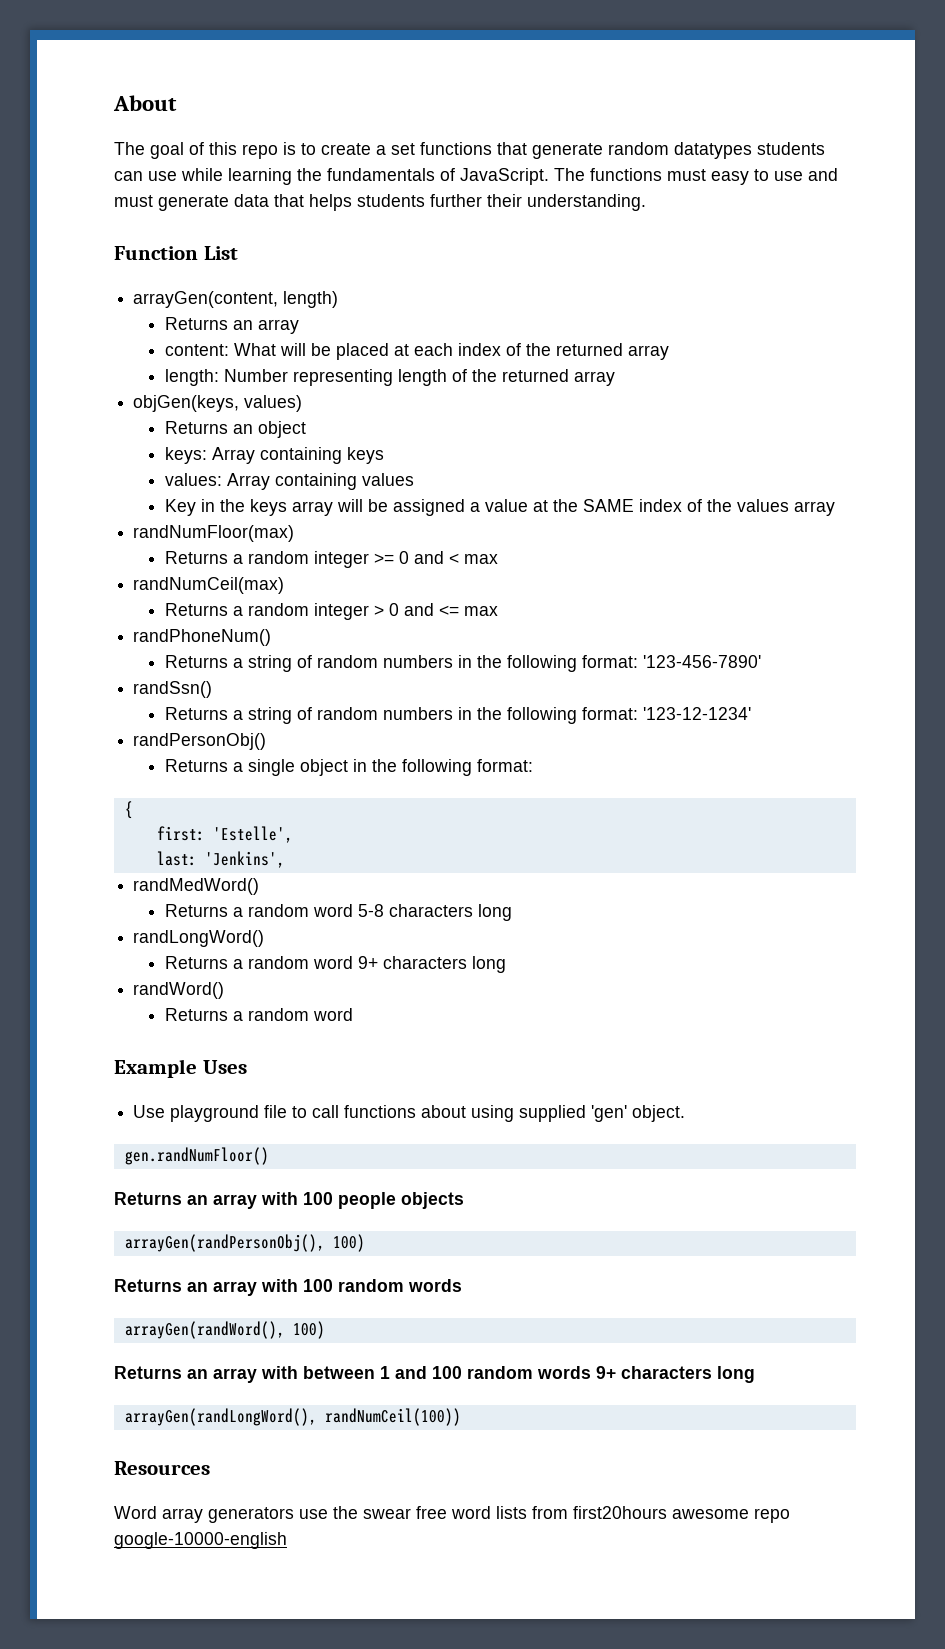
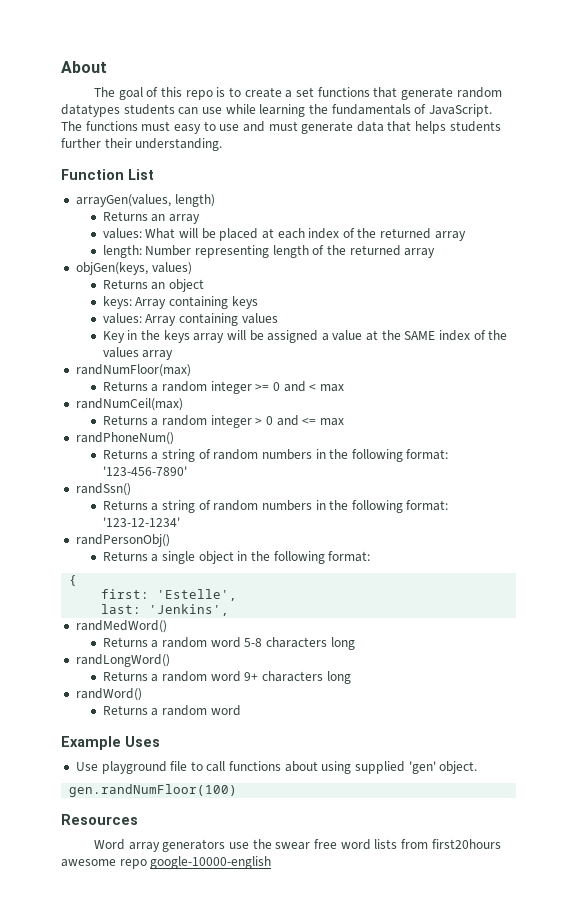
- arrayGen(content, length)
+ arrayGen(values, length)
- content: What will be placed at each index of the returned array
+ values: What will be placed at each index of the returned array
- gen.randNumFloor()
- Returns an array with 100 people objects
- arrayGen(randPersonObj(), 100)
- Returns an array with 100 random words
- arrayGen(randWord(), 100)
- Returns an array with between 1 and 100 random words 9+ characters long
- arrayGen(randLongWord(), randNumCeil(100))
+ gen.randNumFloor(100)

